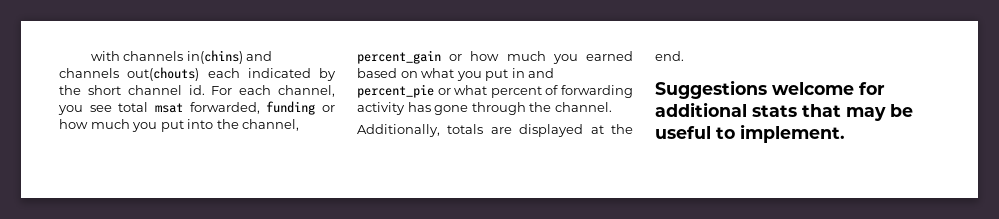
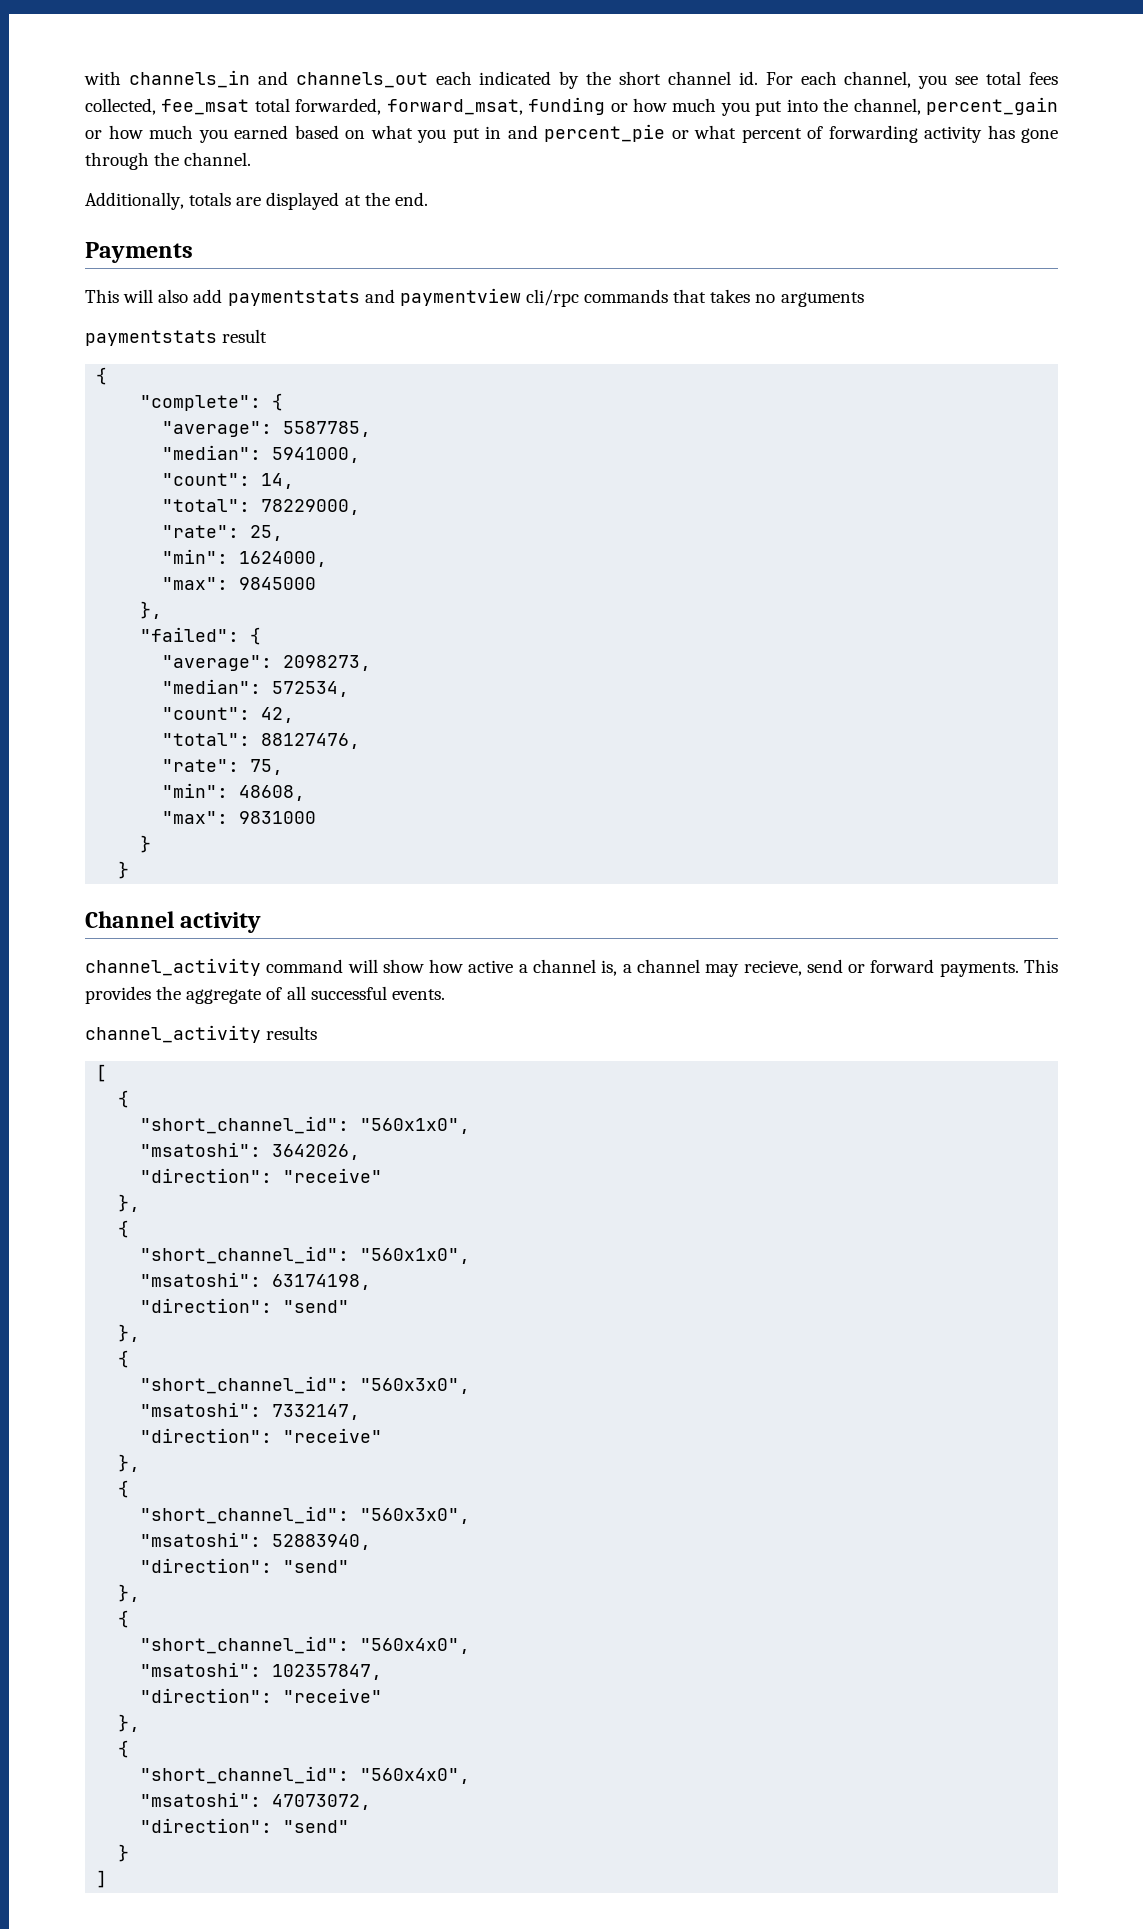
- with channels in(chins) and channels out(chouts) each indicated by the short channel id.
+ with channels_in and channels_out each indicated by the short channel id.
- For each channel, you see total msat forwarded, funding or how much you put into the channel, percent_gain or how much you earned based on what you put in and percent_pie or what percent of forwarding activity has gone through the channel.
+ For each channel, you see total fees collected, fee_msat total forwarded, forward_msat, funding or how much you put into the channel, percent_gain or how much you earned based on what you put in and percent_pie or what percent of forwarding activity has gone through the channel.
- Suggestions welcome for additional stats that may be useful to implement.
+ Payments
+ This will also add paymentstats and paymentview cli/rpc commands that takes no arguments
+ paymentstats result
+ {
+ "complete": {
+ "average": 5587785,
+ "median": 5941000,
+ "count": 14,
+ "total": 78229000,
+ "rate": 25,
+ "min": 1624000,
+ "max": 9845000
+ },
+ "failed": {
+ "average": 2098273,
+ "median": 572534,
+ "count": 42,
+ "total": 88127476,
+ "rate": 75,
+ "min": 48608,
+ "max": 9831000
+ }
+ }
+ Channel activity
+ channel_activity command will show how active a channel is, a channel may recieve, send or forward payments. This provides the aggregate of all successful events.
+ channel_activity results
+ [
+ {
+ "short_channel_id": "560x1x0",
+ "msatoshi": 3642026,
+ "direction": "receive"
+ },
+ {
+ "short_channel_id": "560x1x0",
+ "msatoshi": 63174198,
+ "direction": "send"
+ },
+ {
+ "short_channel_id": "560x3x0",
+ "msatoshi": 7332147,
+ "direction": "receive"
+ },
+ {
+ "short_channel_id": "560x3x0",
+ "msatoshi": 52883940,
+ "direction": "send"
+ },
+ {
+ "short_channel_id": "560x4x0",
+ "msatoshi": 102357847,
+ "direction": "receive"
+ },
+ {
+ "short_channel_id": "560x4x0",
+ "msatoshi": 47073072,
+ "direction": "send"
+ }
+ ]

